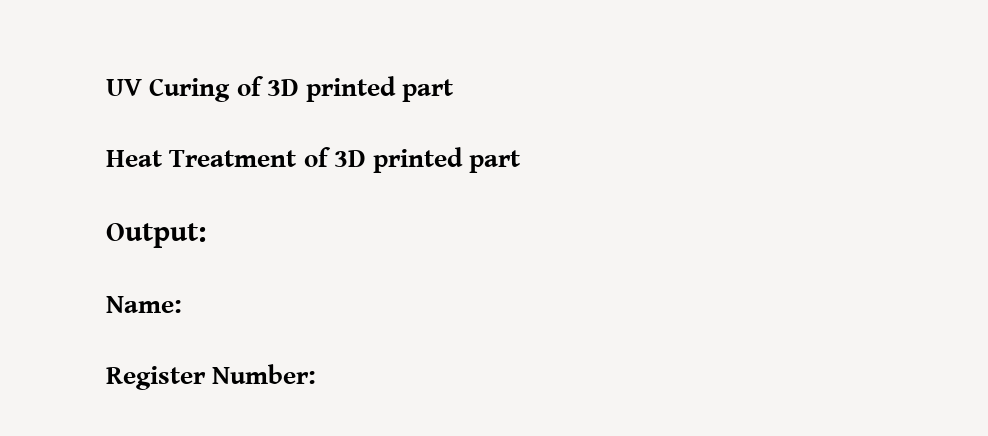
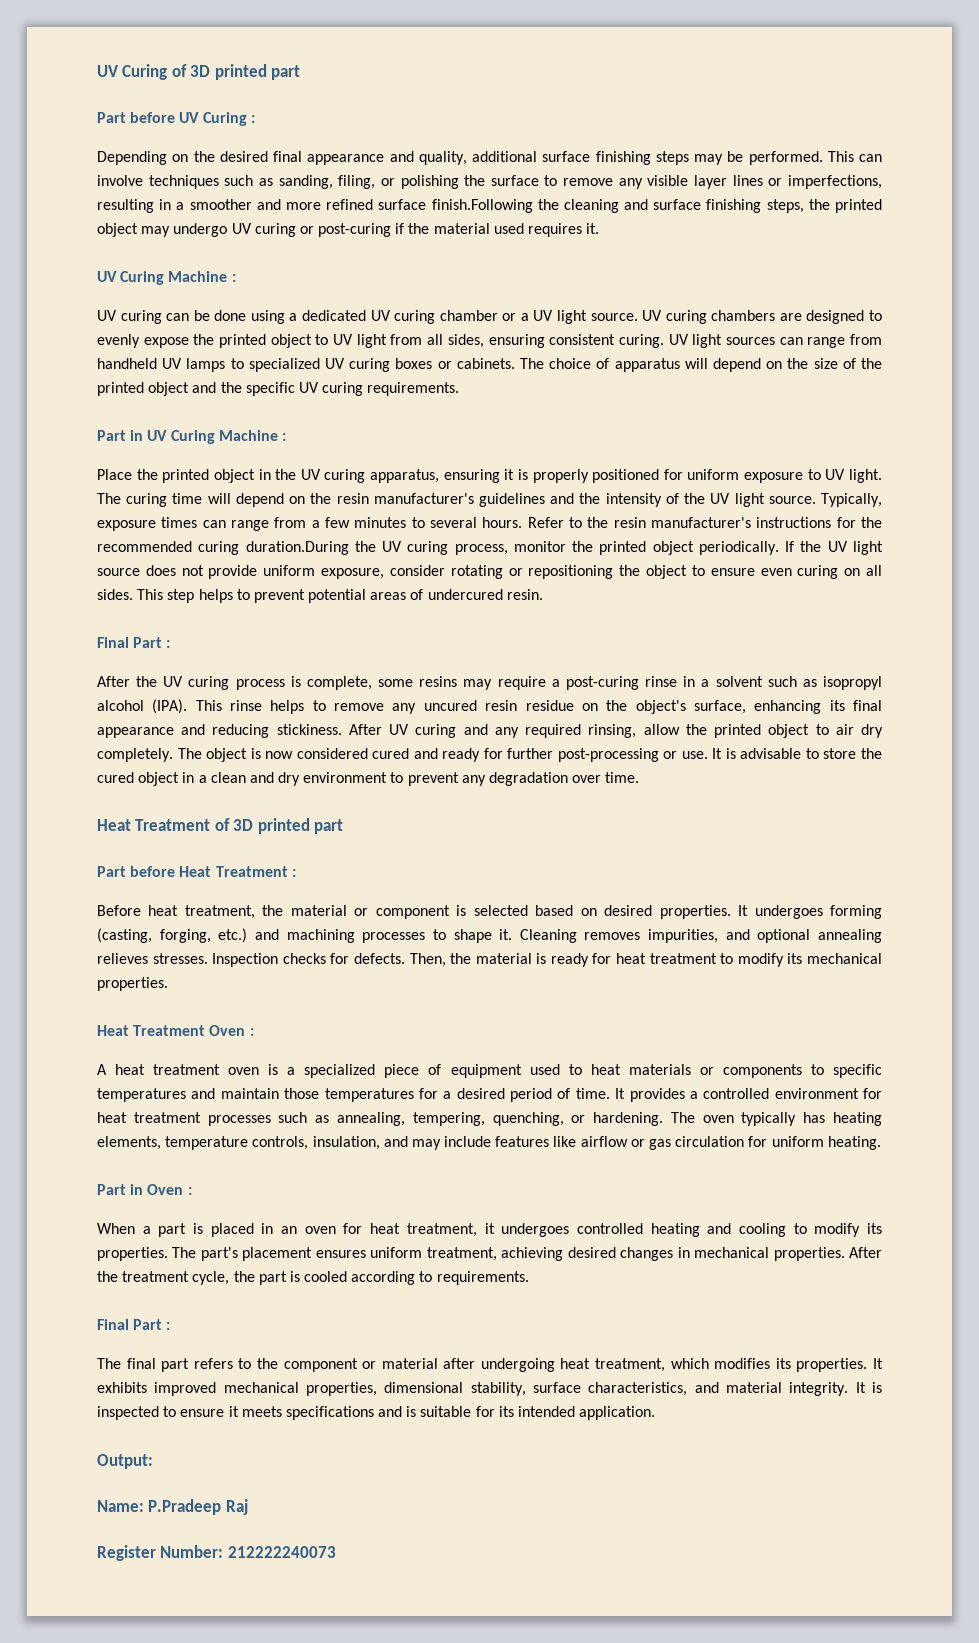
+ Part before UV Curing :
+ Depending on the desired final appearance and quality, additional surface finishing steps may be performed. This can involve techniques such as sanding, filing, or polishing the surface to remove any visible layer lines or imperfections, resulting in a smoother and more refined surface finish.Following the cleaning and surface finishing steps, the printed object may undergo UV curing or post-curing if the material used requires it.
+ UV Curing Machine :
+ UV curing can be done using a dedicated UV curing chamber or a UV light source. UV curing chambers are designed to evenly expose the printed object to UV light from all sides, ensuring consistent curing. UV light sources can range from handheld UV lamps to specialized UV curing boxes or cabinets. The choice of apparatus will depend on the size of the printed object and the specific UV curing requirements.
+ Part in UV Curing Machine :
+ Place the printed object in the UV curing apparatus, ensuring it is properly positioned for uniform exposure to UV light. The curing time will depend on the resin manufacturer's guidelines and the intensity of the UV light source. Typically, exposure times can range from a few minutes to several hours. Refer to the resin manufacturer's instructions for the recommended curing duration.During the UV curing process, monitor the printed object periodically. If the UV light source does not provide uniform exposure, consider rotating or repositioning the object to ensure even curing on all sides. This step helps to prevent potential areas of undercured resin.
+ Final Part :
+ After the UV curing process is complete, some resins may require a post-curing rinse in a solvent such as isopropyl alcohol (IPA). This rinse helps to remove any uncured resin residue on the object's surface, enhancing its final appearance and reducing stickiness. After UV curing and any required rinsing, allow the printed object to air dry completely. The object is now considered cured and ready for further post-processing or use. It is advisable to store the cured object in a clean and dry environment to prevent any degradation over time.
+ Part before Heat Treatment :
+ Before heat treatment, the material or component is selected based on desired properties. It undergoes forming (casting, forging, etc.) and machining processes to shape it. Cleaning removes impurities, and optional annealing relieves stresses. Inspection checks for defects. Then, the material is ready for heat treatment to modify its mechanical properties.
+ Heat Treatment Oven :
+ A heat treatment oven is a specialized piece of equipment used to heat materials or components to specific temperatures and maintain those temperatures for a desired period of time. It provides a controlled environment for heat treatment processes such as annealing, tempering, quenching, or hardening. The oven typically has heating elements, temperature controls, insulation, and may include features like airflow or gas circulation for uniform heating.
+ Part in Oven :
+ When a part is placed in an oven for heat treatment, it undergoes controlled heating and cooling to modify its properties. The part's placement ensures uniform treatment, achieving desired changes in mechanical properties. After the treatment cycle, the part is cooled according to requirements.
+ Final Part :
+ The final part refers to the component or material after undergoing heat treatment, which modifies its properties. It exhibits improved mechanical properties, dimensional stability, surface characteristics, and material integrity. It is inspected to ensure it meets specifications and is suitable for its intended application.
- Name:
+ Name: P.Pradeep Raj
- Register Number:
+ Register Number: 212222240073

